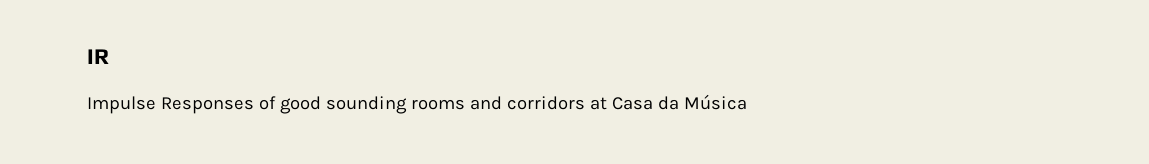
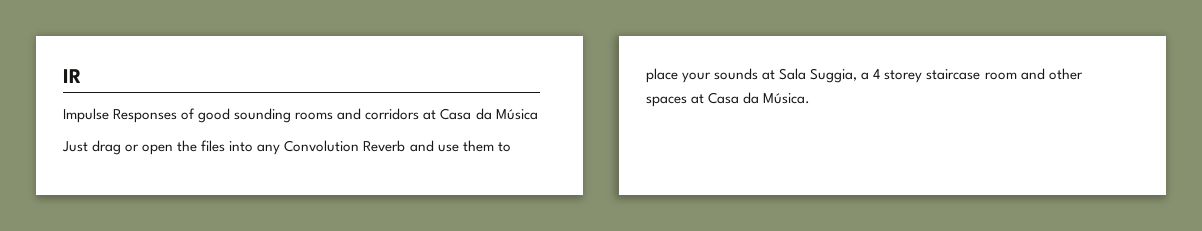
+ Just drag or open the files into any Convolution Reverb and use them to place your sounds at Sala Suggia, a 4 storey staircase room and other spaces at Casa da Música.

